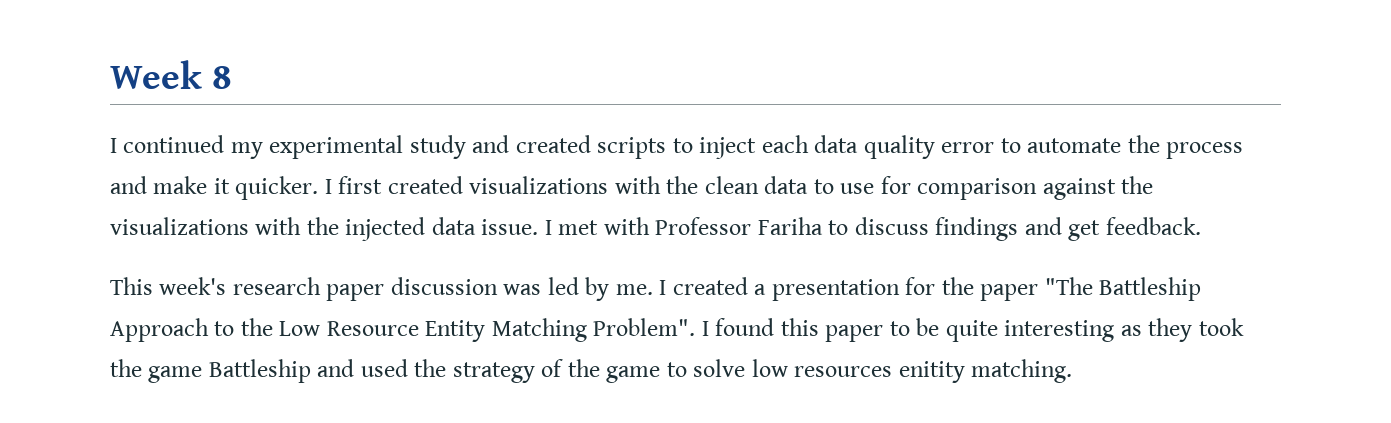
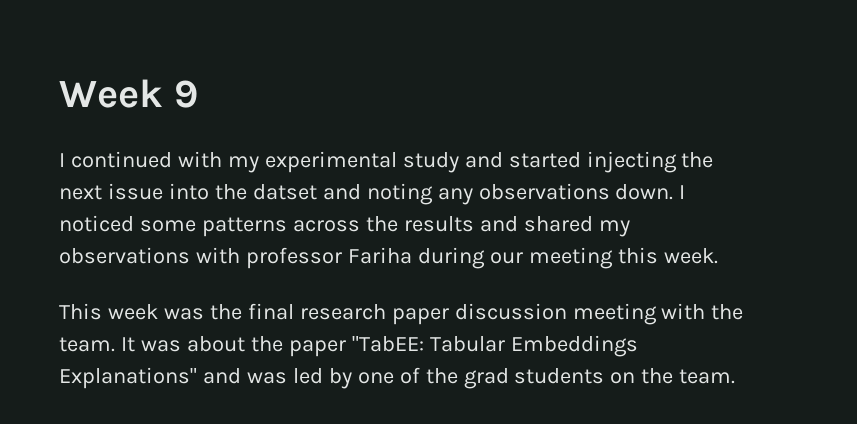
- Week 8
+ Week 9
- I continued my experimental study and created scripts to inject each data quality error to automate the process and make it quicker. I first created visualizations with the clean data to use for comparison against the visualizations with the injected data issue. I met with Professor Fariha to discuss findings and get feedback.
- This week's research paper discussion was led by me. I created a presentation for the paper "The Battleship Approach to the Low Resource Entity Matching Problem". I found this paper to be quite interesting as they took the game Battleship and used the strategy of the game to solve low resources enitity matching.
+ I continued with my experimental study and started injecting the next issue into the datset and noting any observations down. I noticed some patterns across the results and shared my observations with professor Fariha during our meeting this week.
+ This week was the final research paper discussion meeting with the team. It was about the paper "TabEE: Tabular Embeddings Explanations" and was led by one of the grad students on the team.

